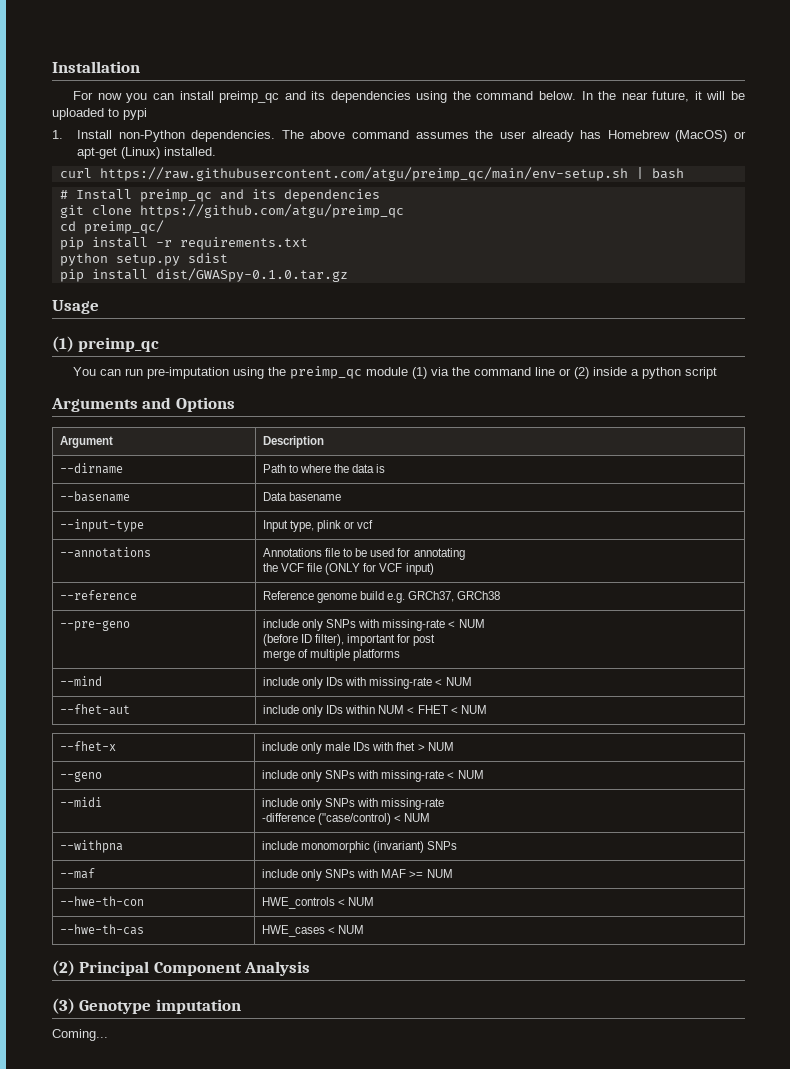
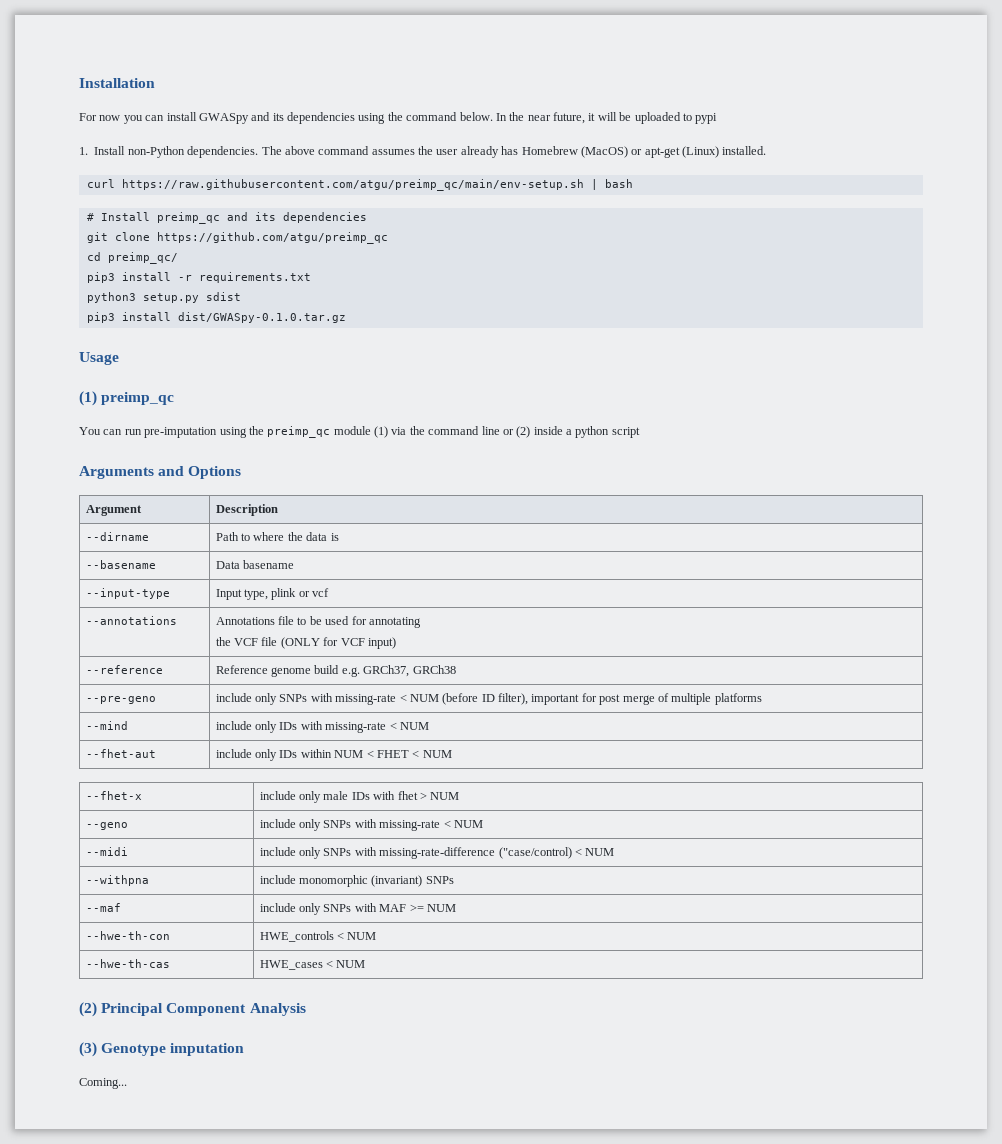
- For now you can install preimp_qc and its dependencies using the command below.
+ For now you can install GWASpy and its dependencies using the command below.
- pip install -r requirements.txt
+ pip3 install -r requirements.txt
- python setup.py sdist
+ python3 setup.py sdist
- pip install dist/GWASpy-0.1.0.tar.gz
+ pip3 install dist/GWASpy-0.1.0.tar.gz
- --pre-geno | include only SNPs with missing-rate < NUM
- (before ID filter), important for post
- merge of multiple platforms
+ --pre-geno | include only SNPs with missing-rate < NUM (before ID filter), important for post merge of multiple platforms
- --midi | include only SNPs with missing-rate
- -difference ("case/control) < NUM
+ --midi | include only SNPs with missing-rate-difference ("case/control) < NUM

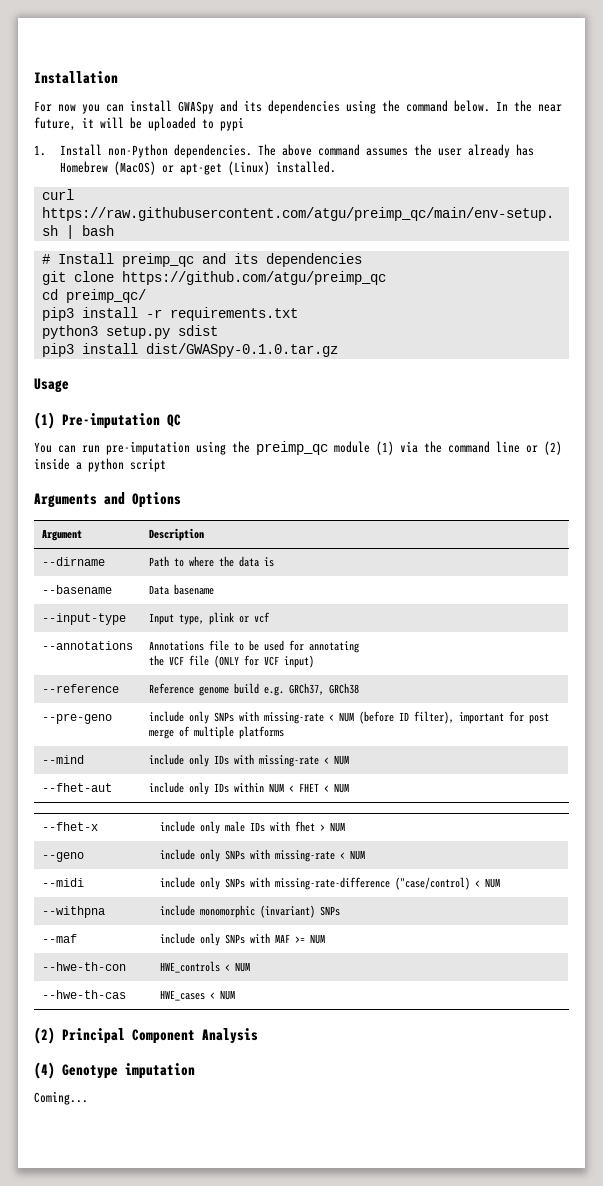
- (1) preimp_qc
+ (1) Pre-imputation QC
- (3) Genotype imputation
+ (4) Genotype imputation

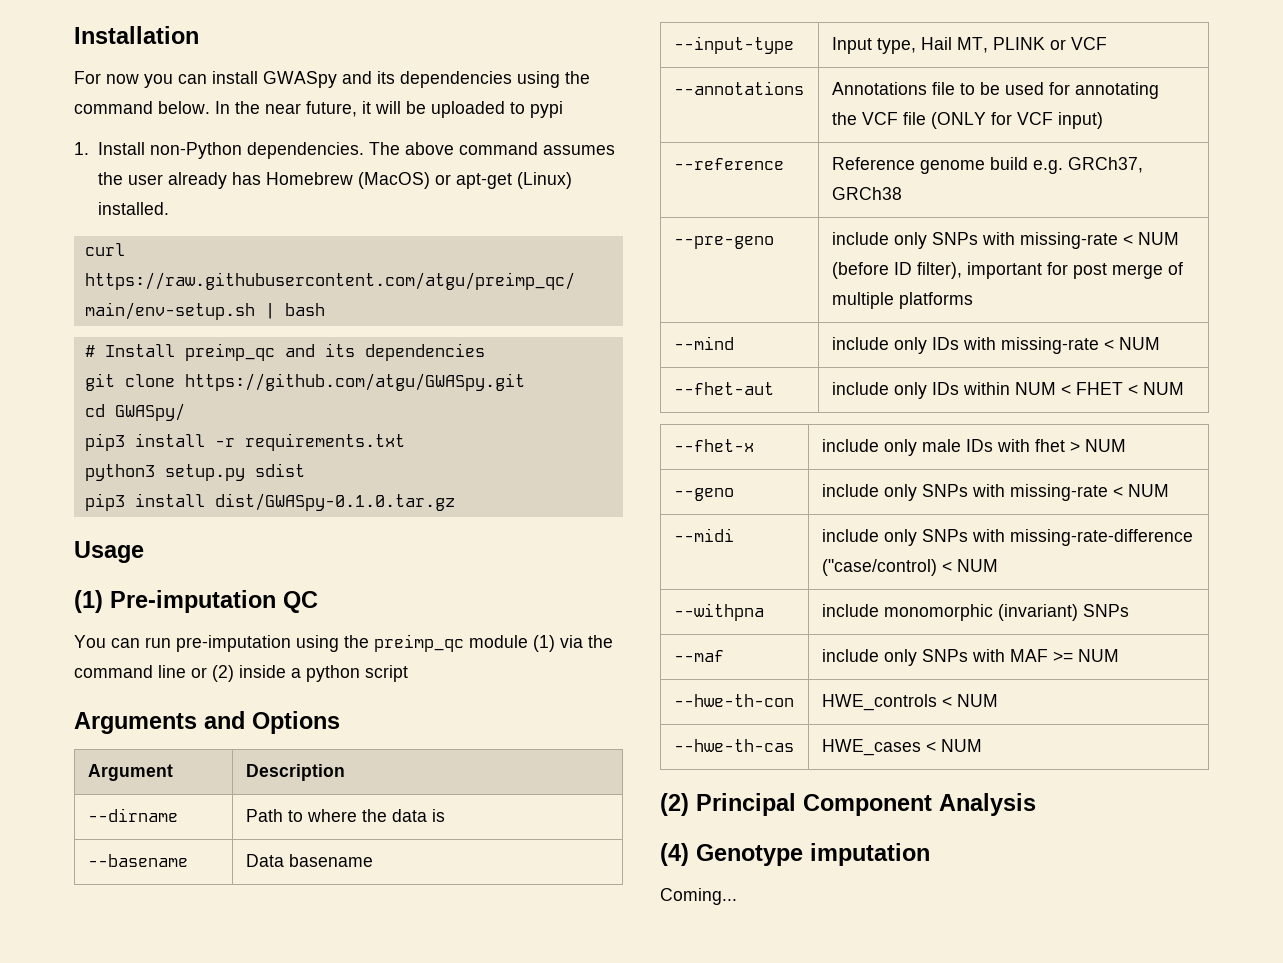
- git clone https://github.com/atgu/preimp_qc
+ git clone https://github.com/atgu/GWASpy.git
- cd preimp_qc/
+ cd GWASpy/
- --input-type | Input type, plink or vcf
+ --input-type | Input type, Hail MT, PLINK or VCF

